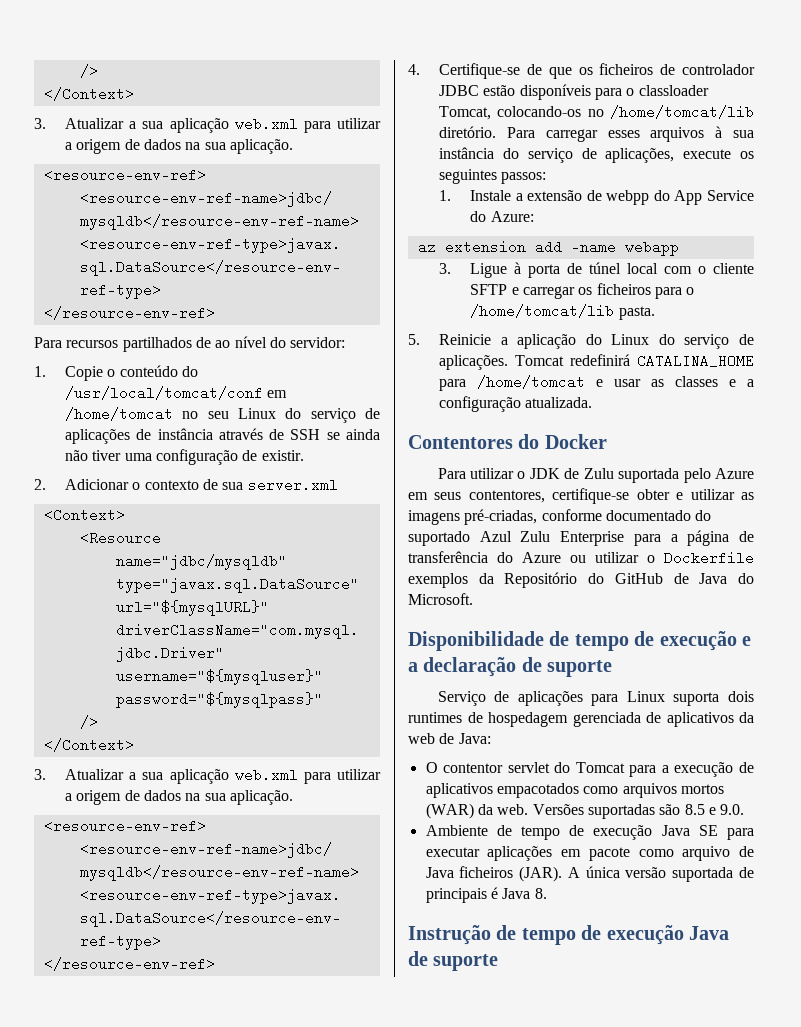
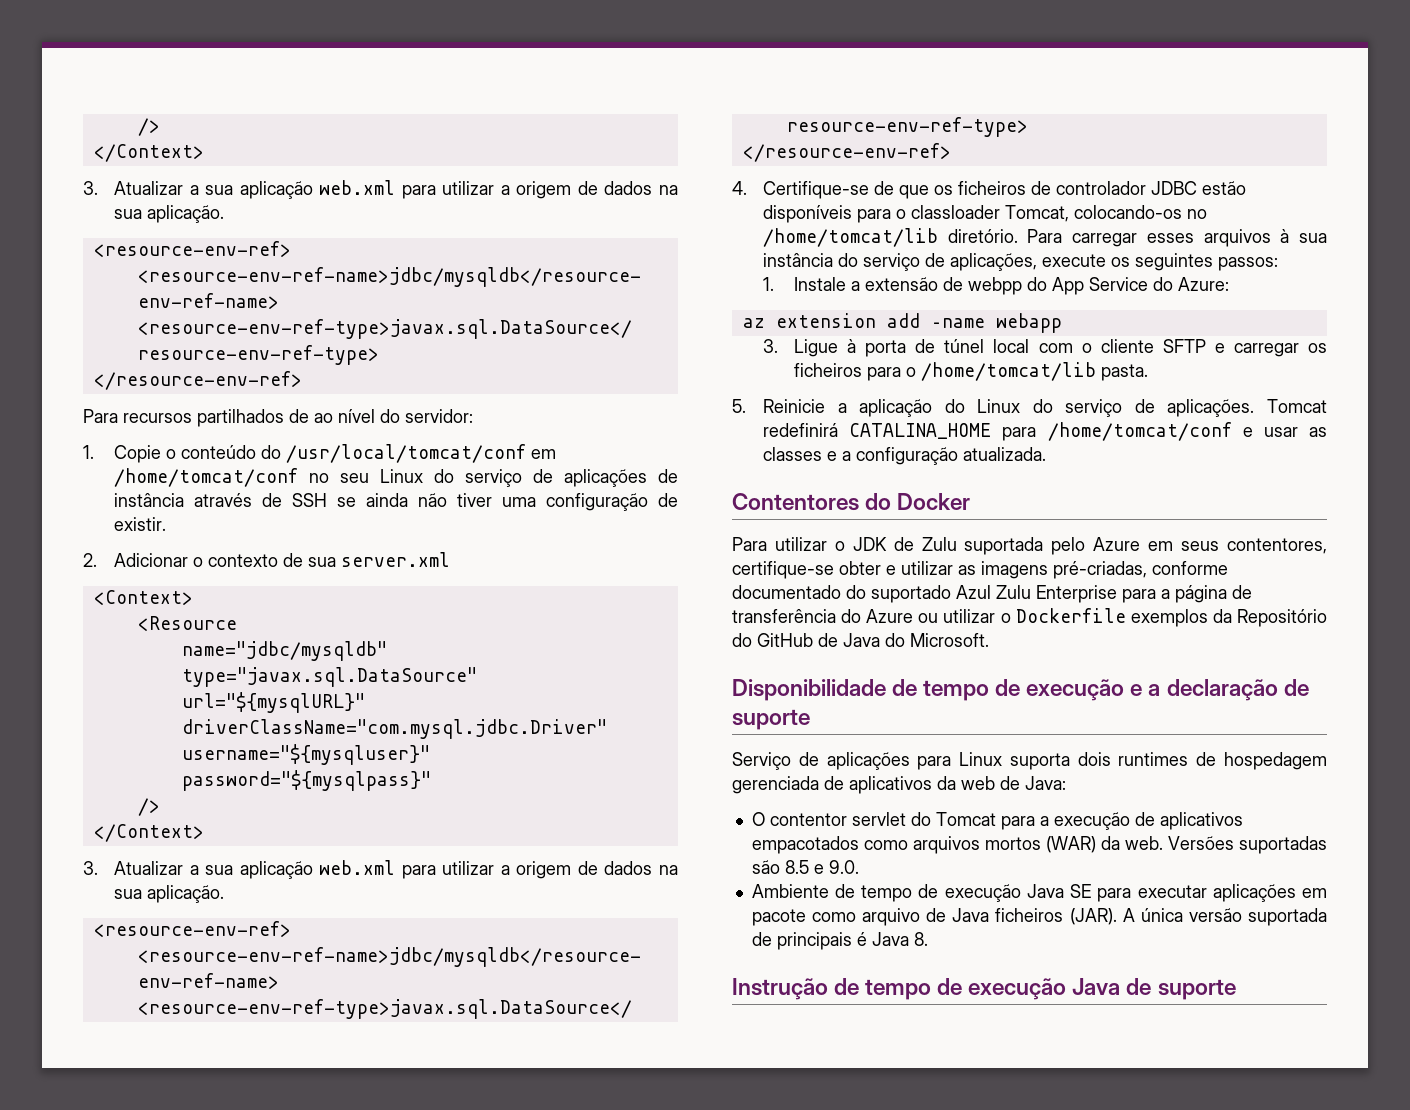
- 1. Copie o conteúdo do /usr/local/tomcat/conf em /home/tomcat no seu Linux do serviço de aplicações de instância através de SSH se ainda não tiver uma configuração de existir.
+ 1. Copie o conteúdo do /usr/local/tomcat/conf em /home/tomcat/conf no seu Linux do serviço de aplicações de instância através de SSH se ainda não tiver uma configuração de existir.
- Tomcat redefinirá CATALINA_HOME para /home/tomcat e usar as classes e a configuração atualizada.
+ Tomcat redefinirá CATALINA_HOME para /home/tomcat/conf e usar as classes e a configuração atualizada.

